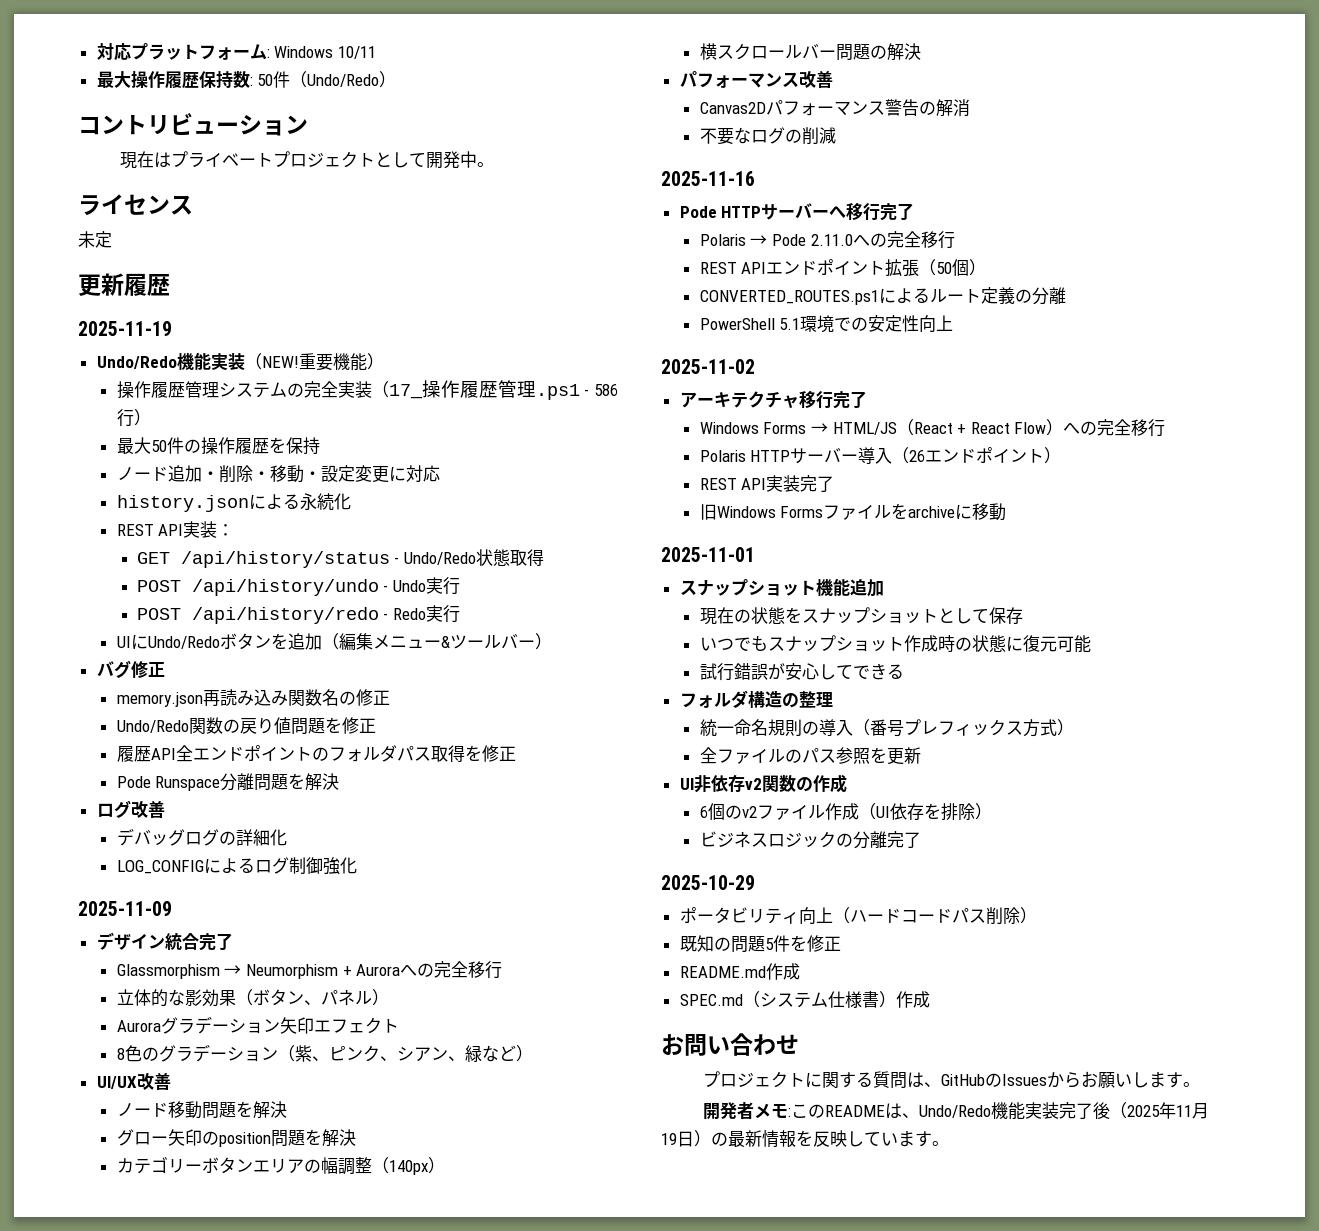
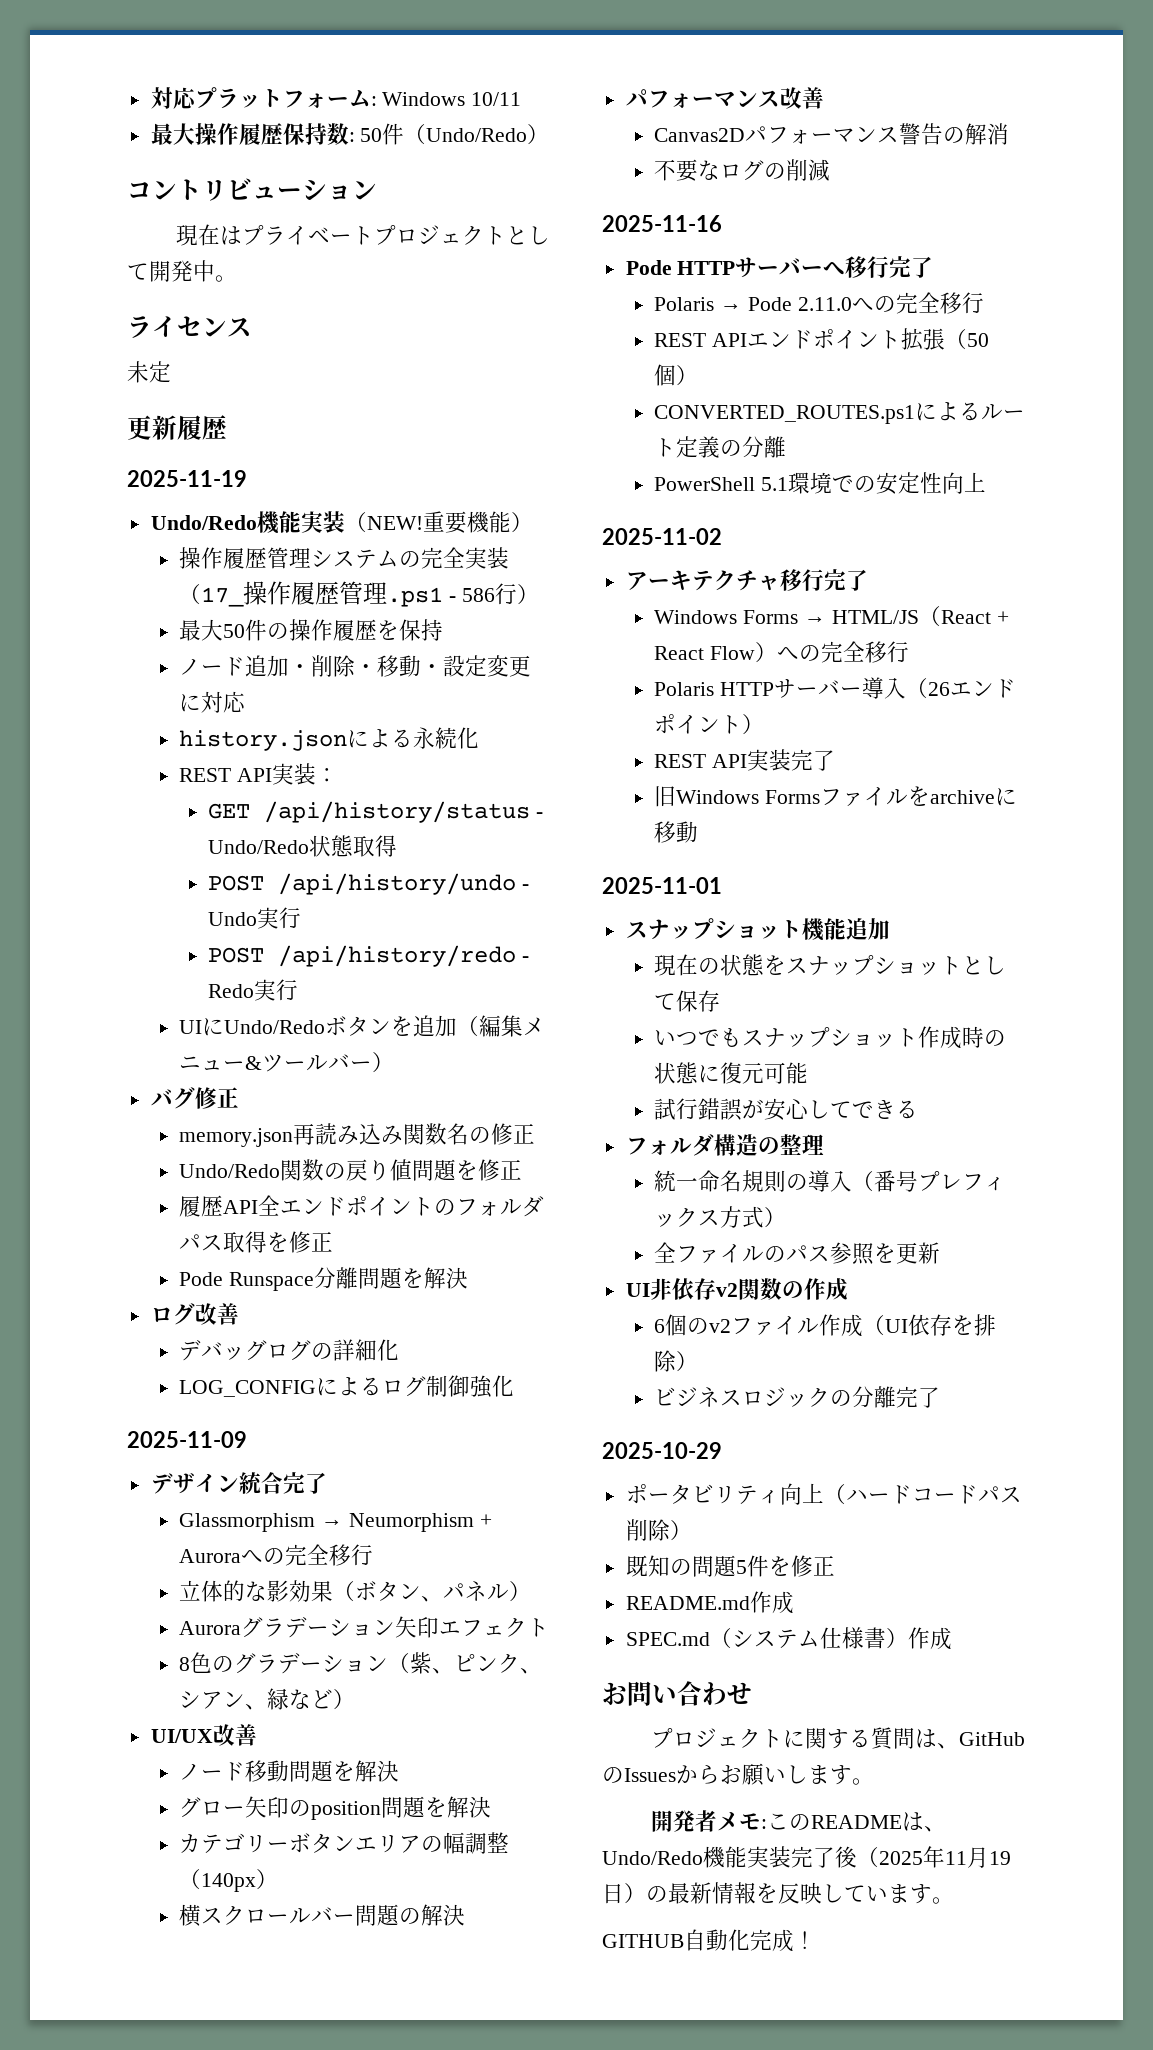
+ GITHUB自動化完成！

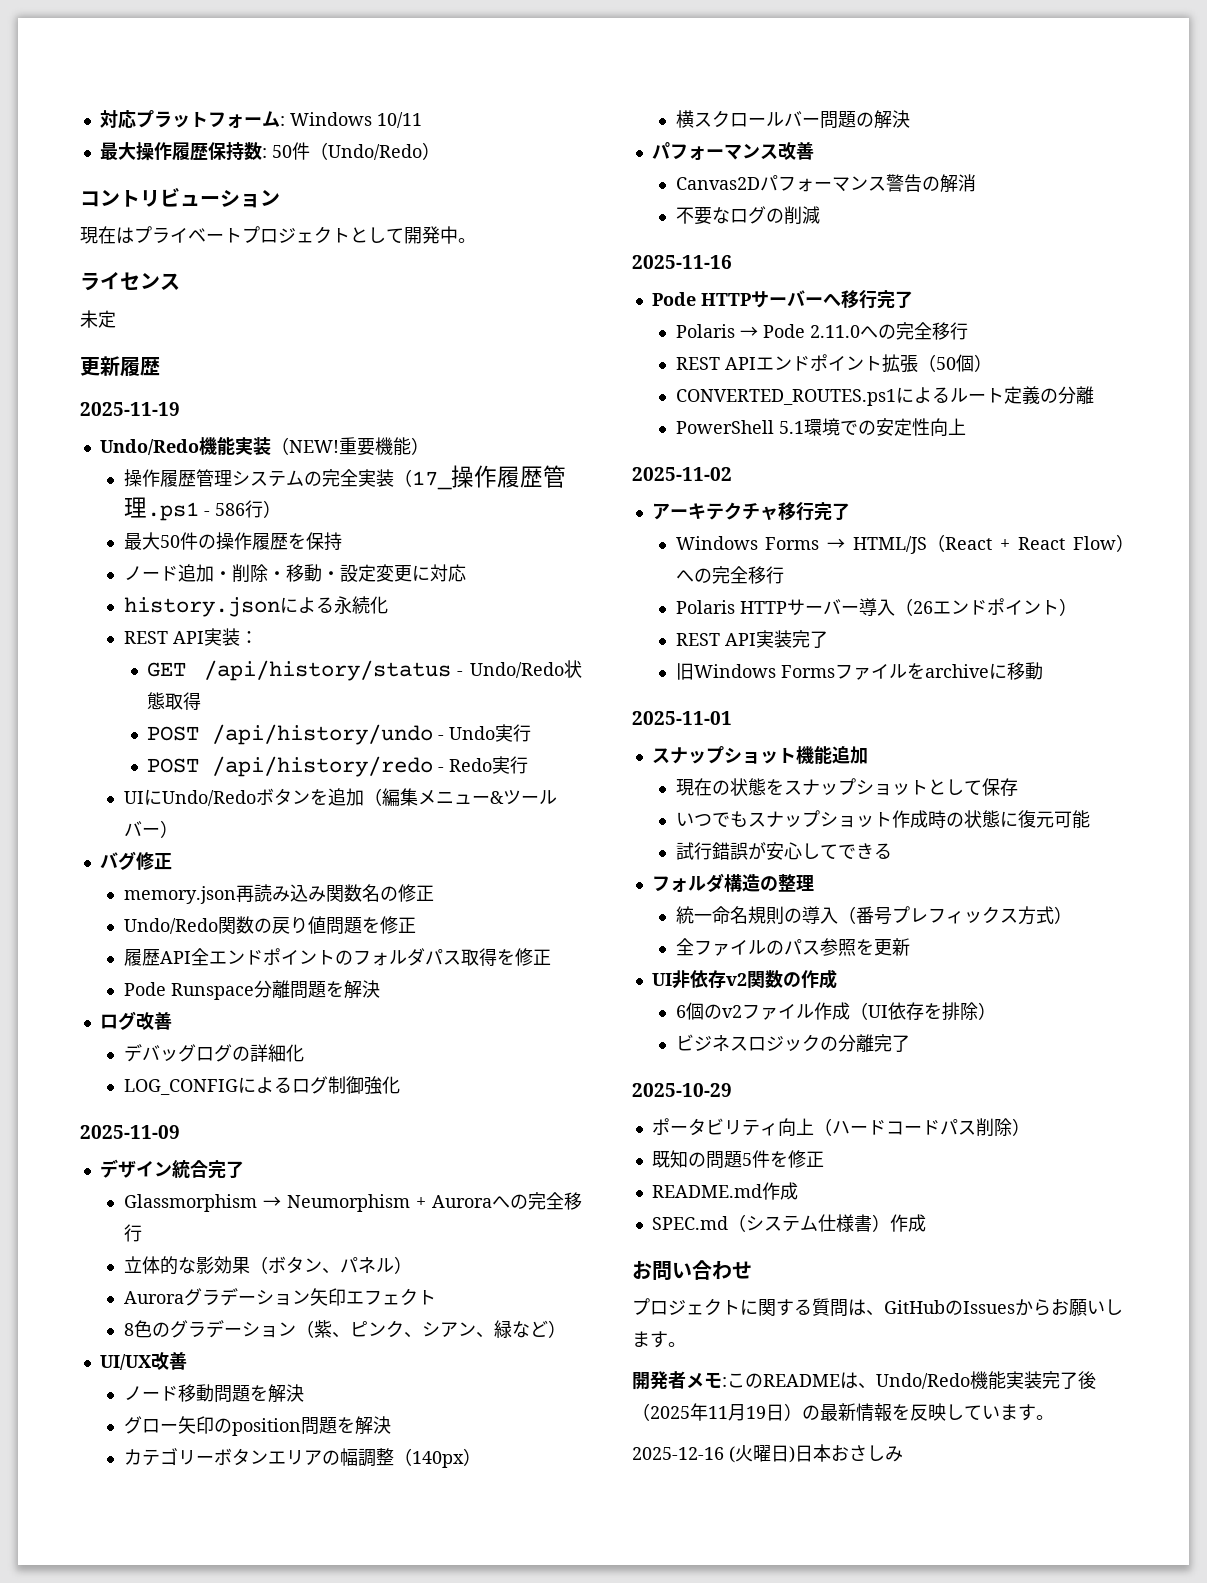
- GITHUB自動化完成！
+ 2025-12-16 (火曜日)日本おさしみ

